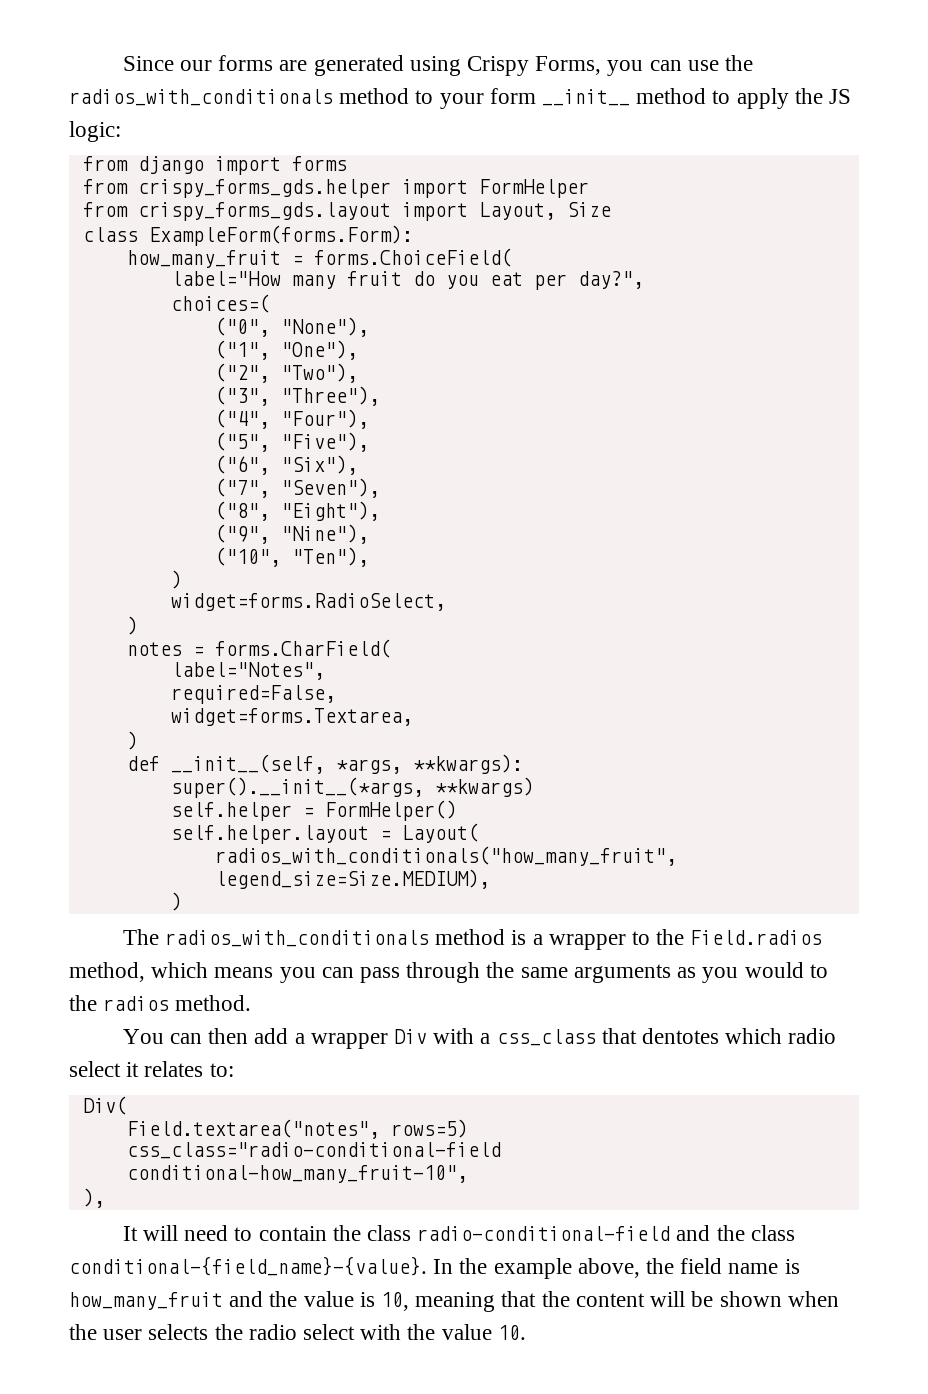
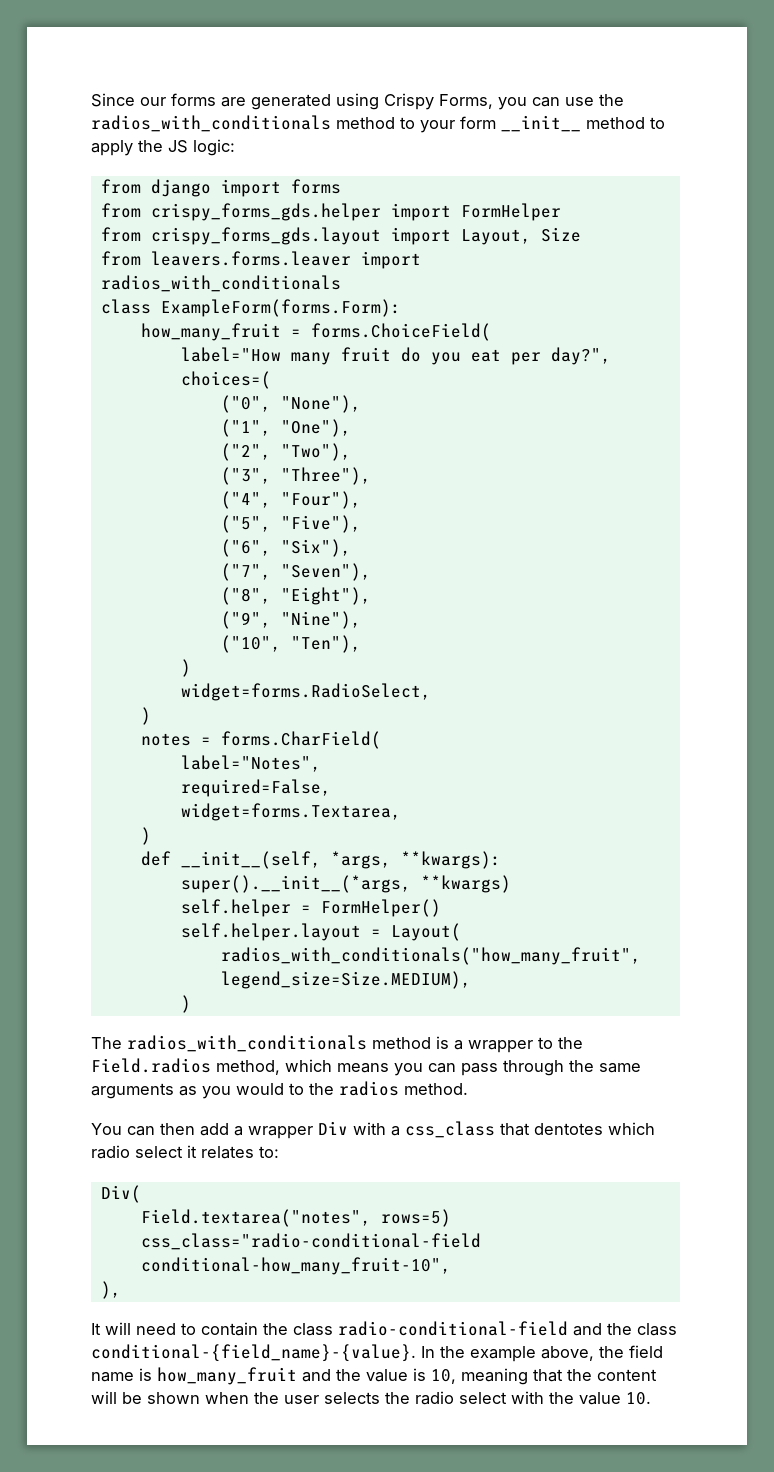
+ from leavers.forms.leaver import radios_with_conditionals

